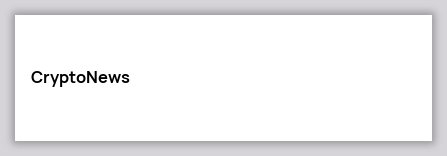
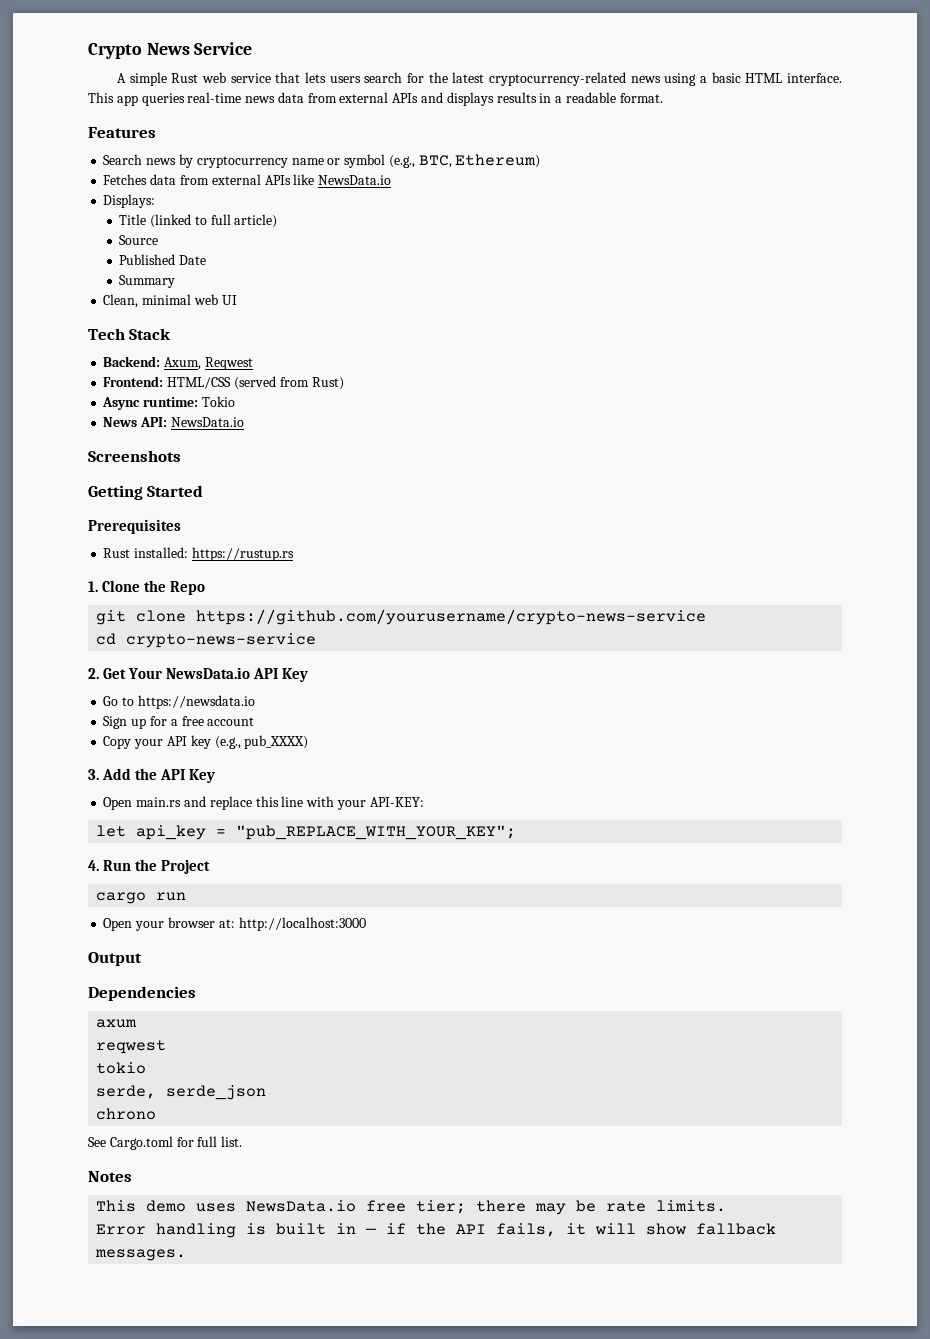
- CryptoNews
+ Crypto News Service
+ A simple Rust web service that lets users search for the latest cryptocurrency-related news using a basic HTML interface. This app queries real-time news data from external APIs and displays results in a readable format.
+ Features
+ Search news by cryptocurrency name or symbol (e.g., BTC, Ethereum)
+ Fetches data from external APIs like NewsData.io
+ Displays:
+ Title (linked to full article)
+ Source
+ Published Date
+ Summary
+ Clean, minimal web UI
+ Tech Stack
+ Backend: Axum, Reqwest
+ Frontend: HTML/CSS (served from Rust)
+ Async runtime: Tokio
+ News API: NewsData.io
+ Screenshots
+ Getting Started
+ Prerequisites
+ Rust installed: https://rustup.rs
+ 1. Clone the Repo
+ git clone https://github.com/yourusername/crypto-news-service
+ cd crypto-news-service
+ 2. Get Your NewsData.io API Key
+ Go to https://newsdata.io
+ Sign up for a free account
+ Copy your API key (e.g., pub_XXXX)
+ 3. Add the API Key
+ Open main.rs and replace this line with your API-KEY:
+ let api_key = "pub_REPLACE_WITH_YOUR_KEY";
+ 4. Run the Project
+ cargo run
+ Open your browser at: http://localhost:3000
+ Output
+ Dependencies
+ axum
+ reqwest
+ tokio
+ serde, serde_json
+ chrono
+ See Cargo.toml for full list.
+ Notes
+ This demo uses NewsData.io free tier; there may be rate limits.
+ Error handling is built in — if the API fails, it will show fallback messages.

